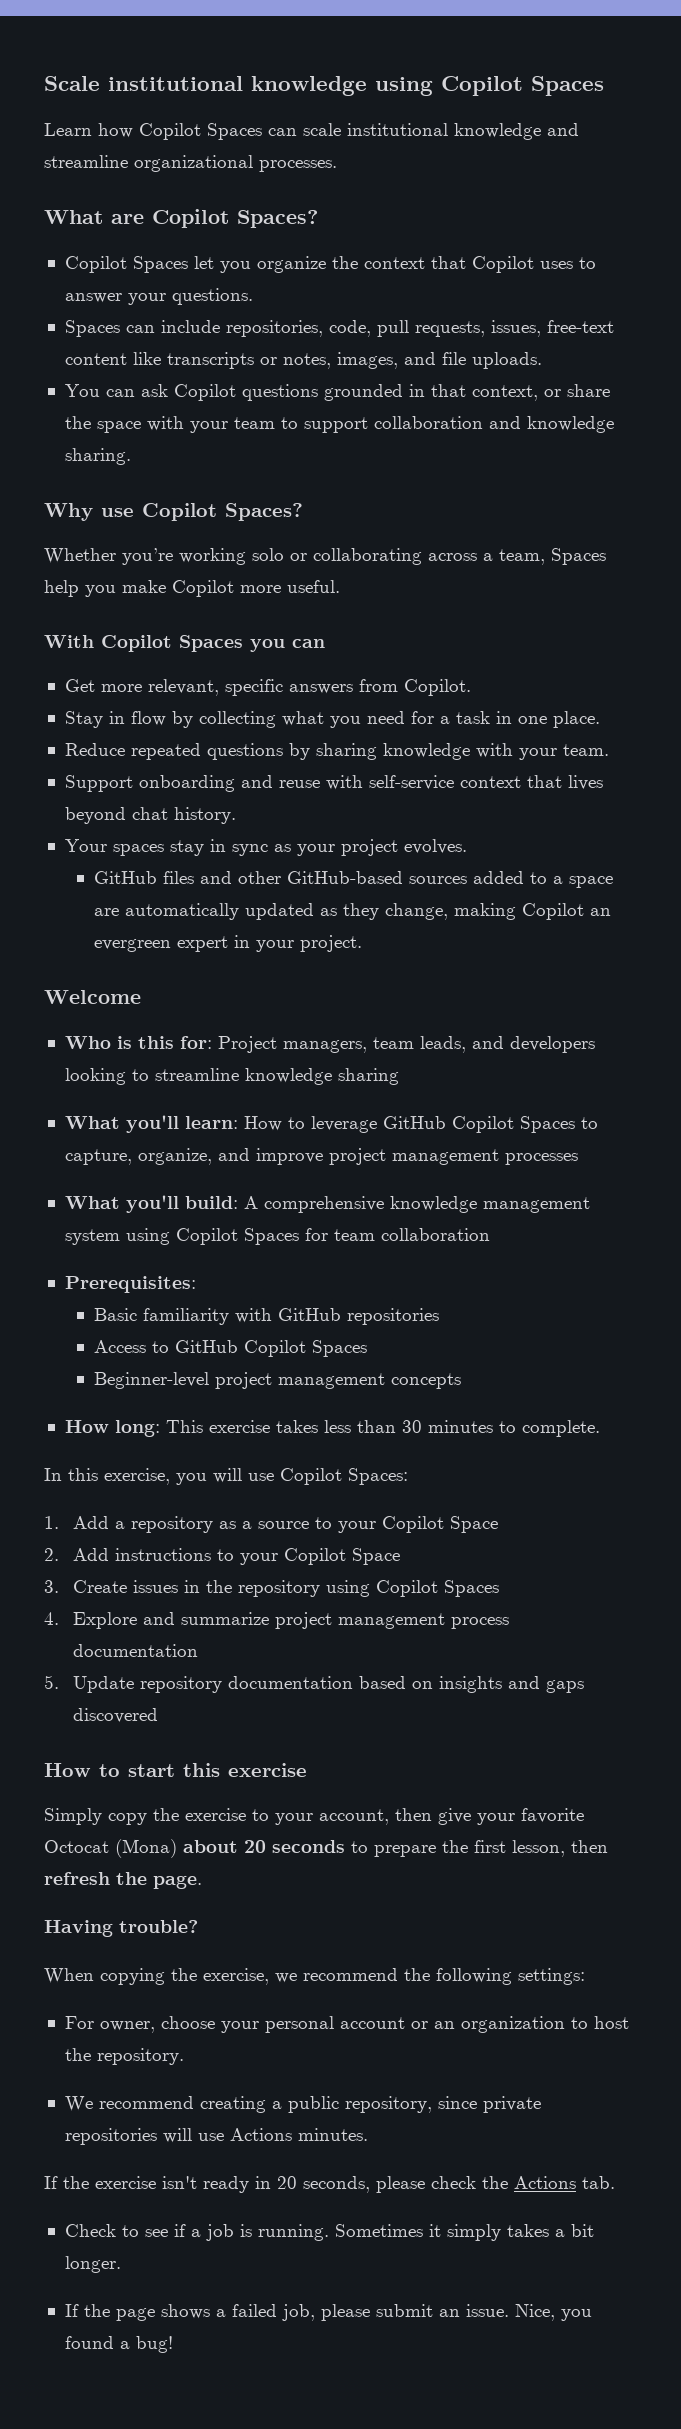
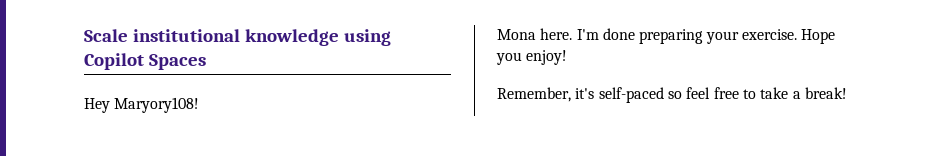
- Learn how Copilot Spaces can scale institutional knowledge and streamline organizational processes.
- What are Copilot Spaces?
- Copilot Spaces let you organize the context that Copilot uses to answer your questions.
- Spaces can include repositories, code, pull requests, issues, free-text content like transcripts or notes, images, and file uploads.
- You can ask Copilot questions grounded in that context, or share the space with your team to support collaboration and knowledge sharing.
- Why use Copilot Spaces?
- Whether you’re working solo or collaborating across a team, Spaces help you make Copilot more useful.
- With Copilot Spaces you can
- Get more relevant, specific answers from Copilot.
- Stay in flow by collecting what you need for a task in one place.
- Reduce repeated questions by sharing knowledge with your team.
- Support onboarding and reuse with self-service context that lives beyond chat history.
- Your spaces stay in sync as your project evolves.
- GitHub files and other GitHub-based sources added to a space are automatically updated as they change, making Copilot an evergreen expert in your project.
- Welcome
- Who is this for: Project managers, team leads, and developers looking to streamline knowledge sharing
- What you'll learn: How to leverage GitHub Copilot Spaces to capture, organize, and improve project management processes
- What you'll build: A comprehensive knowledge management system using Copilot Spaces for team collaboration
- Prerequisites:
- Basic familiarity with GitHub repositories
- Access to GitHub Copilot Spaces
- Beginner-level project management concepts
- How long: This exercise takes less than 30 minutes to complete.
- In this exercise, you will use Copilot Spaces:
- 1. Add a repository as a source to your Copilot Space
- 2. Add instructions to your Copilot Space
- 3. Create issues in the repository using Copilot Spaces
- 4. Explore and summarize project management process documentation
- 5. Update repository documentation based on insights and gaps discovered
- How to start this exercise
- Simply copy the exercise to your account, then give your favorite Octocat (Mona) about 20 seconds to prepare the first lesson, then refresh the page.
- Having trouble?
- When copying the exercise, we recommend the following settings:
- For owner, choose your personal account or an organization to host the repository.
- We recommend creating a public repository, since private repositories will use Actions minutes.
- If the exercise isn't ready in 20 seconds, please check the Actions tab.
- Check to see if a job is running. Sometimes it simply takes a bit longer.
- If the page shows a failed job, please submit an issue. Nice, you found a bug!
+ Hey Maryory108!
+ Mona here. I'm done preparing your exercise. Hope you enjoy!
+ Remember, it's self-paced so feel free to take a break!

